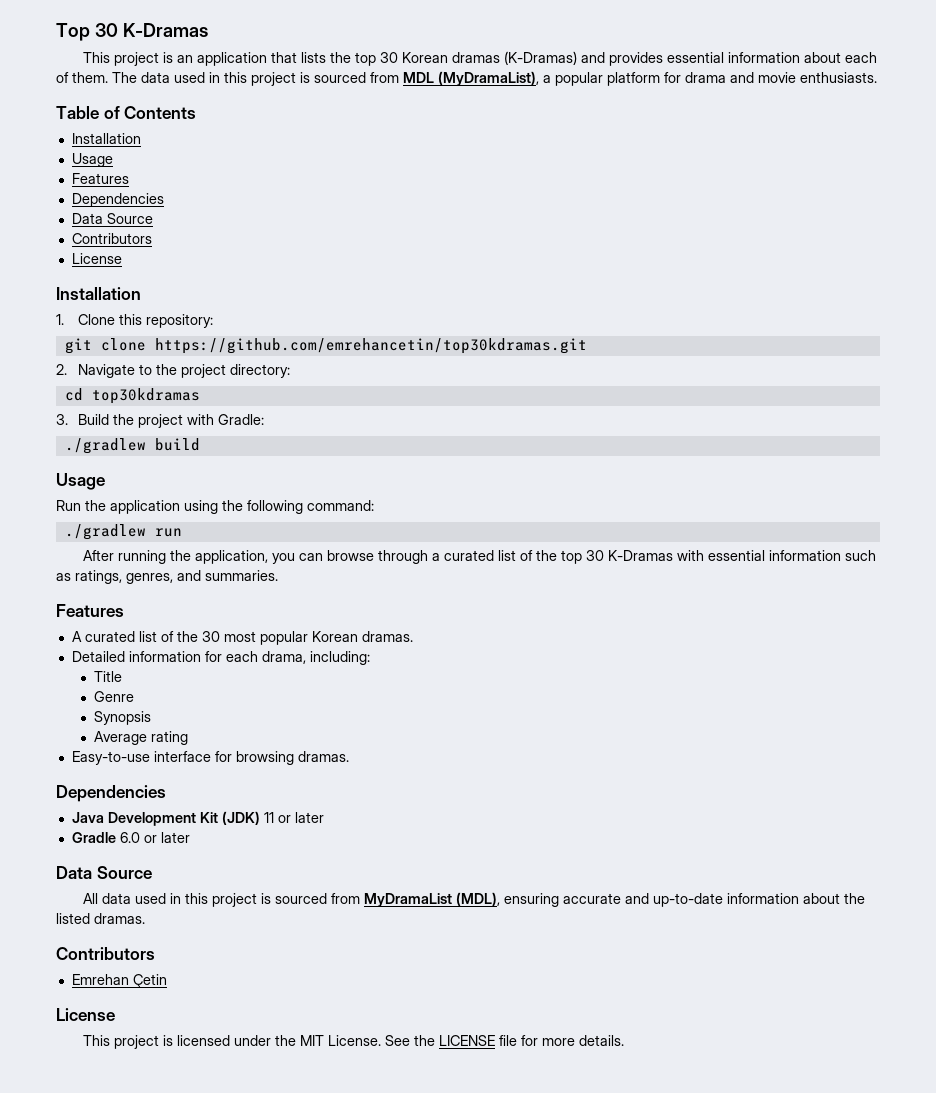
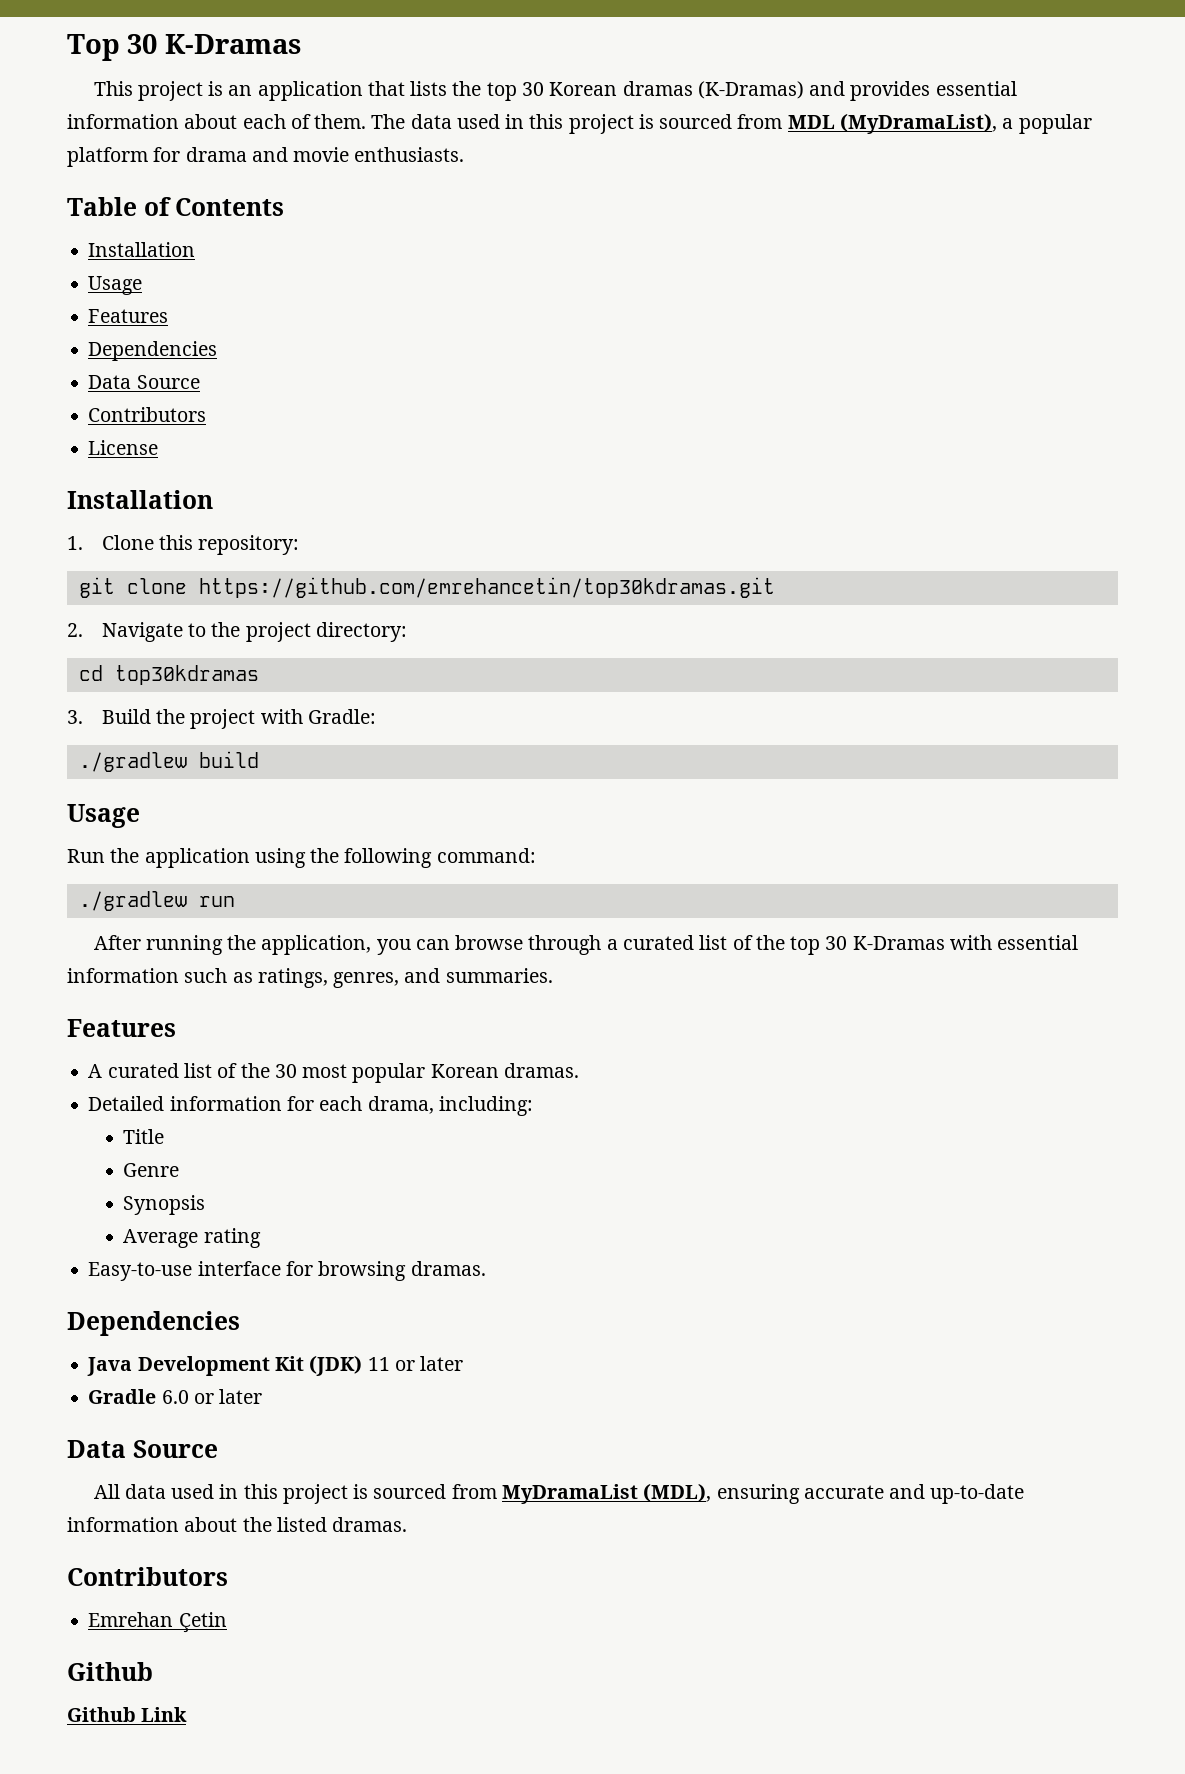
  Emrehan Çetin
- License
- This project is licensed under the MIT License. See the LICENSE file for more details.
+ Github
+ Github Link

